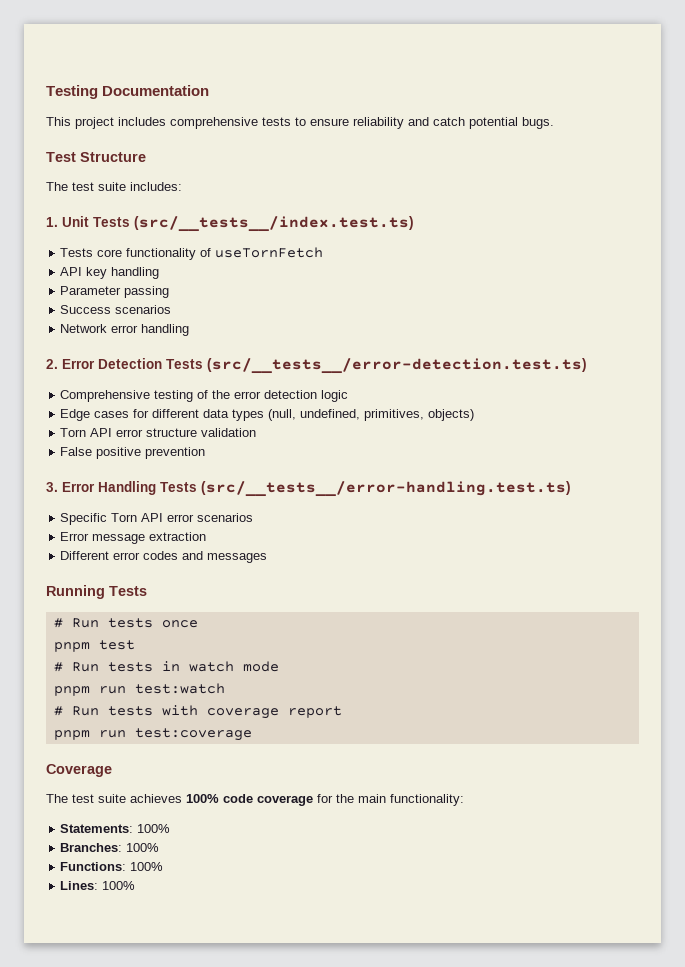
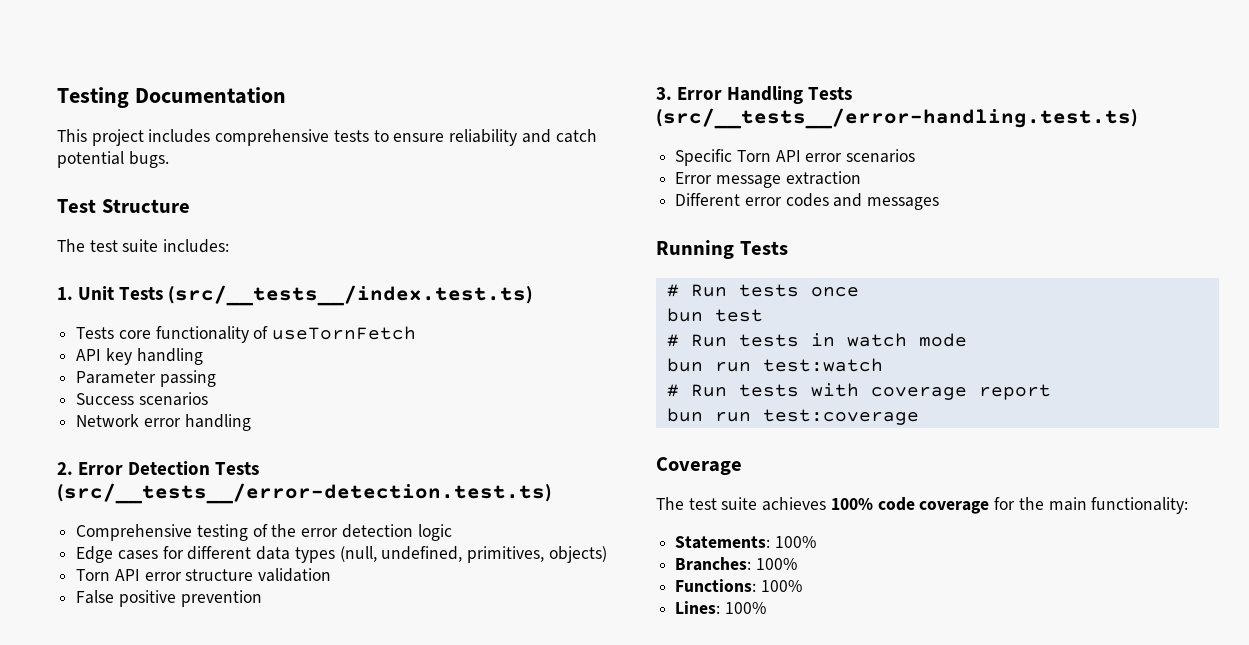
- pnpm test
+ bun test
- pnpm run test:watch
+ bun run test:watch
- pnpm run test:coverage
+ bun run test:coverage

